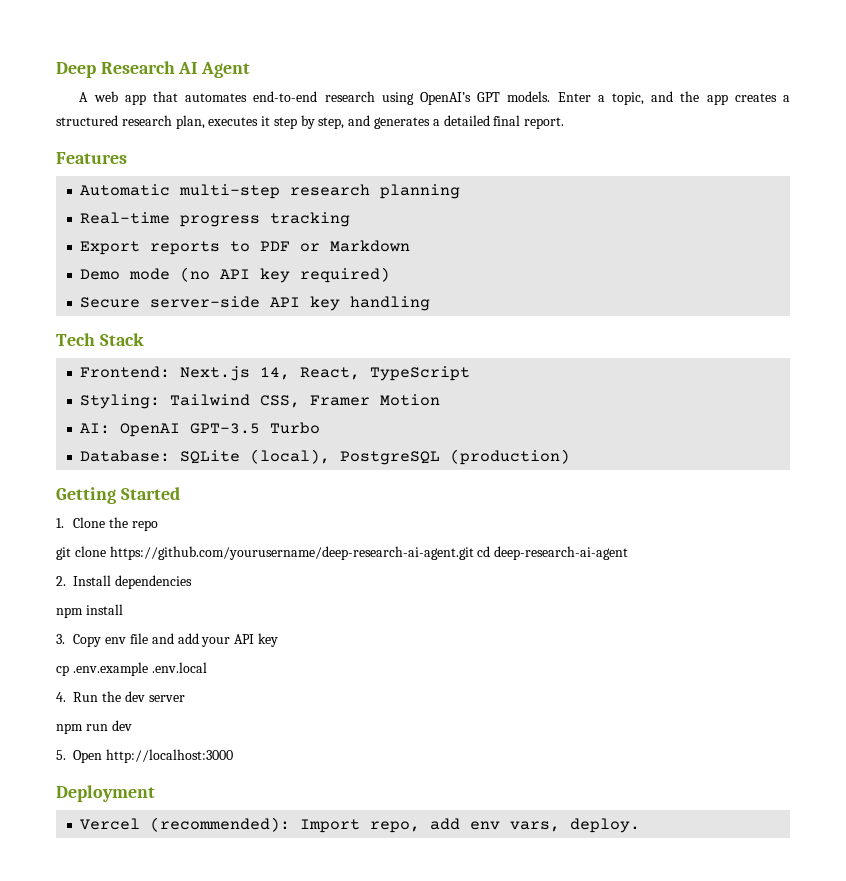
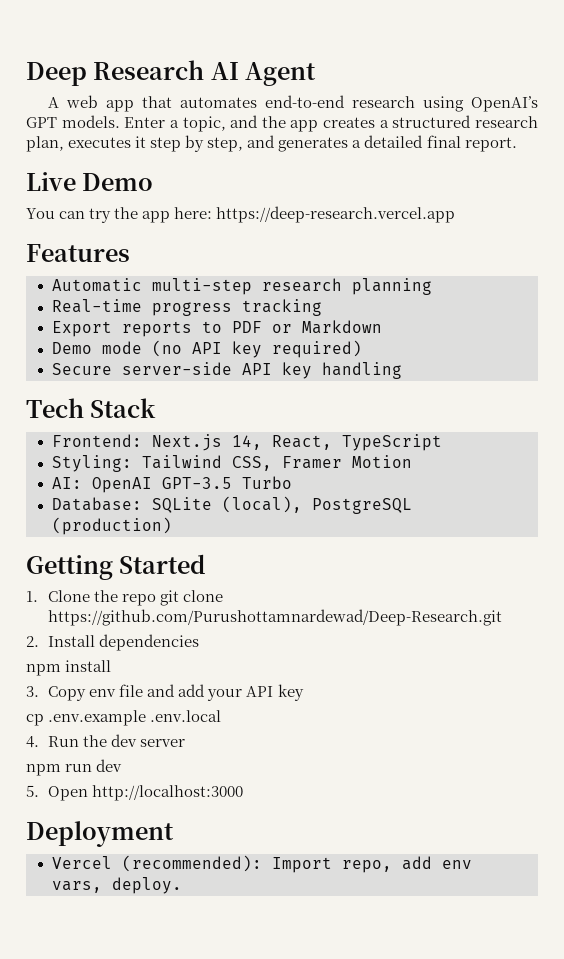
+ Live Demo
+ You can try the app here: https://deep-research.vercel.app
- 1. Clone the repo
- git clone https://github.com/yourusername/deep-research-ai-agent.git cd deep-research-ai-agent
+ 1. Clone the repo git clone https://github.com/Purushottamnardewad/Deep-Research.git

